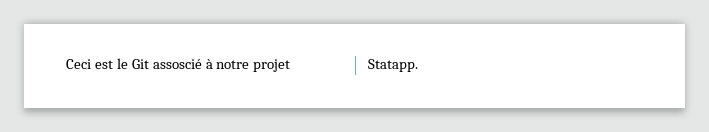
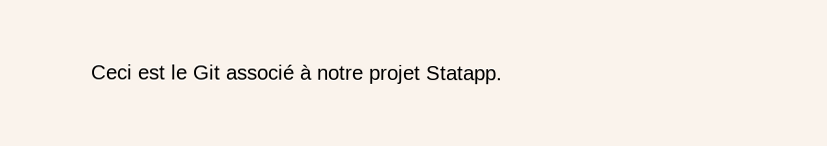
- Ceci est le Git assoscié à notre projet Statapp.
+ Ceci est le Git associé à notre projet Statapp.

